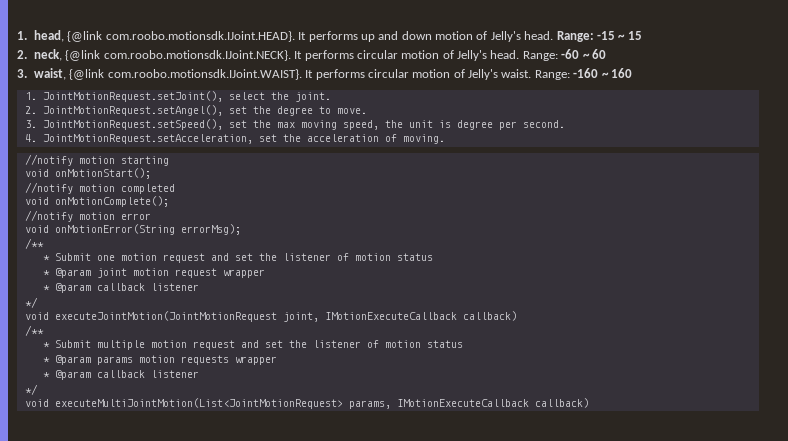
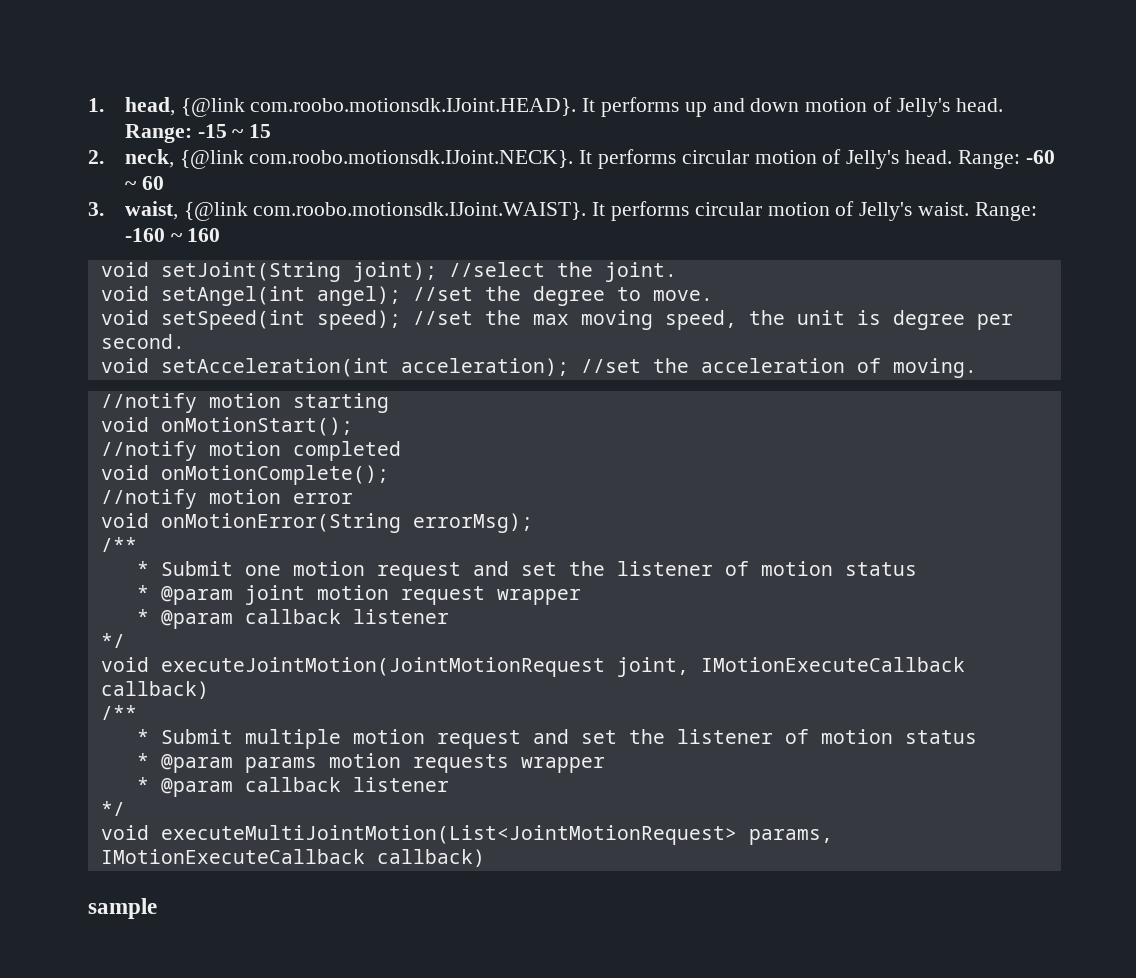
- 1. JointMotionRequest.setJoint(), select the joint.
- 2. JointMotionRequest.setAngel(), set the degree to move.
+ void setJoint(String joint); //select the joint.
+ void setAngel(int angel); //set the degree to move.
- 3. JointMotionRequest.setSpeed(), set the max moving speed, the unit is degree per second.
+ void setSpeed(int speed); //set the max moving speed, the unit is degree per second.
- 4. JointMotionRequest.setAcceleration, set the acceleration of moving.
+ void setAcceleration(int acceleration); //set the acceleration of moving.
+ sample

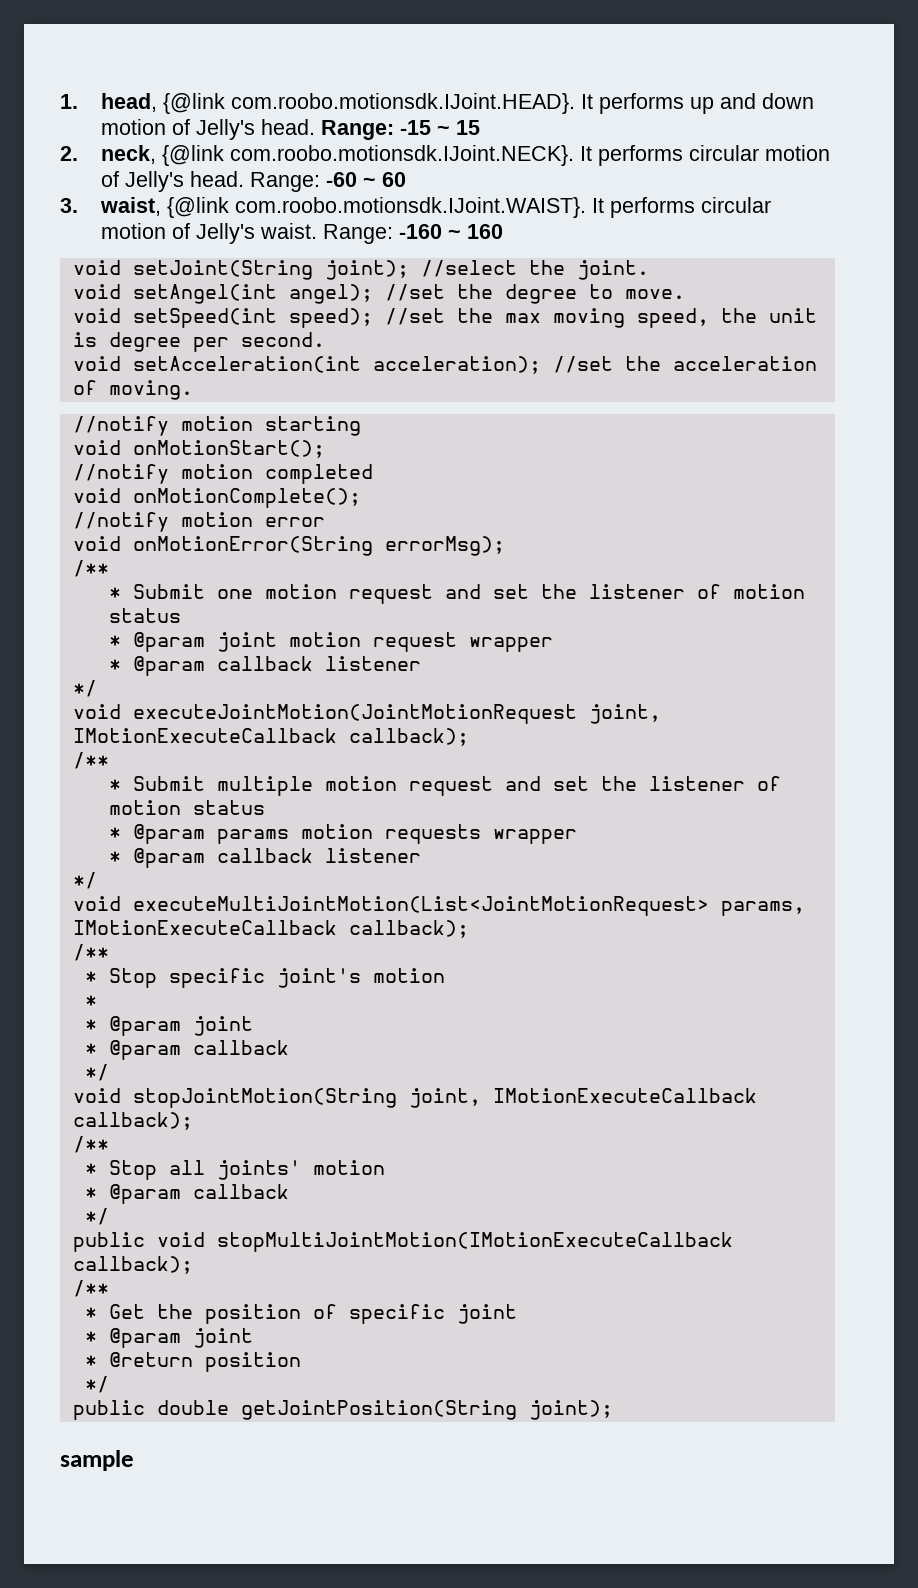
- void executeJointMotion(JointMotionRequest joint, IMotionExecuteCallback callback)
+ void executeJointMotion(JointMotionRequest joint, IMotionExecuteCallback callback);
- void executeMultiJointMotion(List<JointMotionRequest> params, IMotionExecuteCallback callback)
+ void executeMultiJointMotion(List<JointMotionRequest> params, IMotionExecuteCallback callback);
+ /**
+ * Stop specific joint's motion
+ *
+ * @param joint
+ * @param callback
+ */
+ void stopJointMotion(String joint, IMotionExecuteCallback callback);
+ /**
+ * Stop all joints' motion
+ * @param callback
+ */
+ public void stopMultiJointMotion(IMotionExecuteCallback callback);
+ /**
+ * Get the position of specific joint
+ * @param joint
+ * @return position
+ */
+ public double getJointPosition(String joint);

